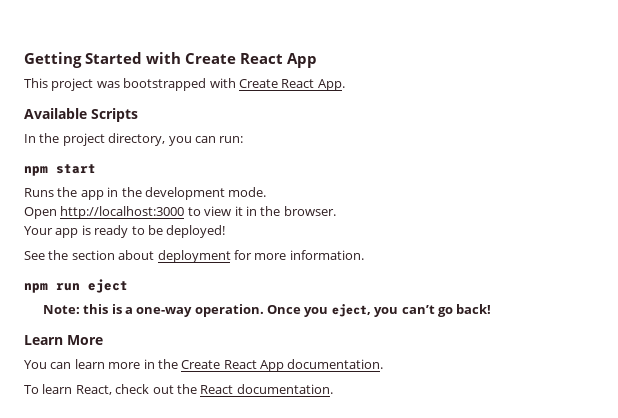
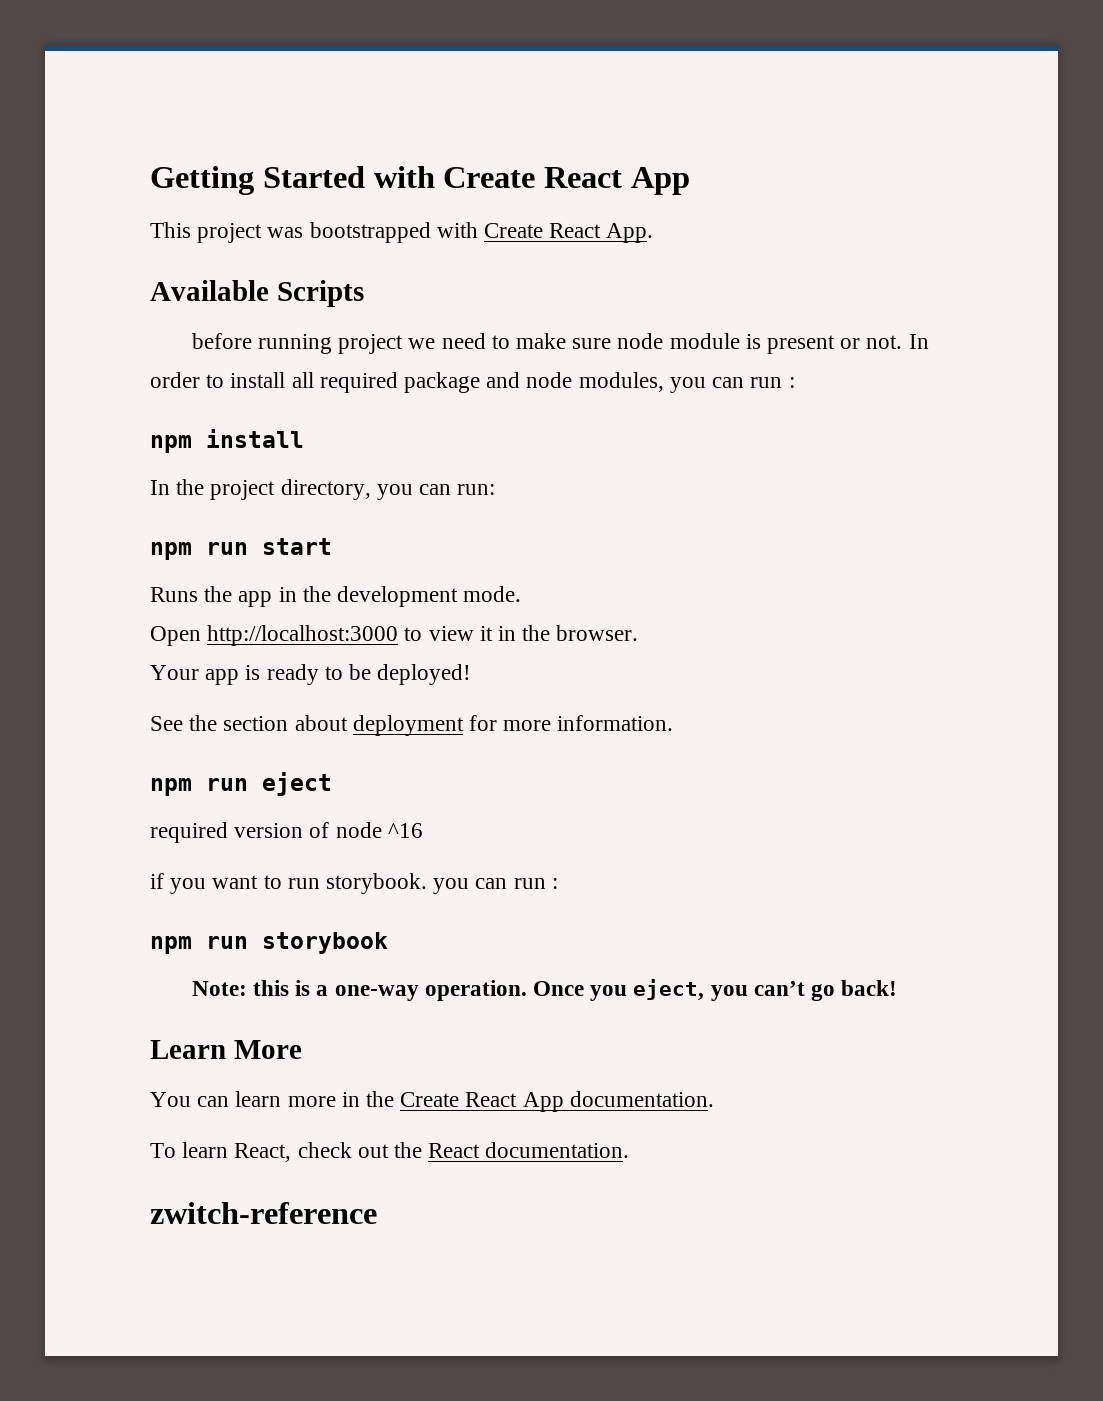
+ before running project we need to make sure node module is present or not. In order to install all required package and node modules, you can run :
+ npm install
- npm start
+ npm run start
+ required version of node ^16
+ if you want to run storybook. you can run :
+ npm run storybook
+ zwitch-reference

